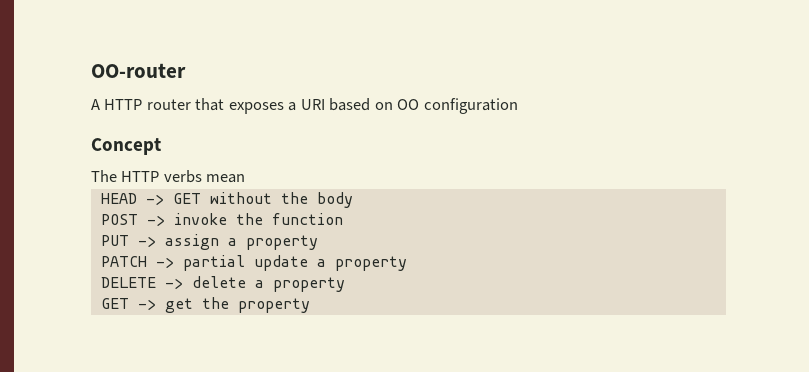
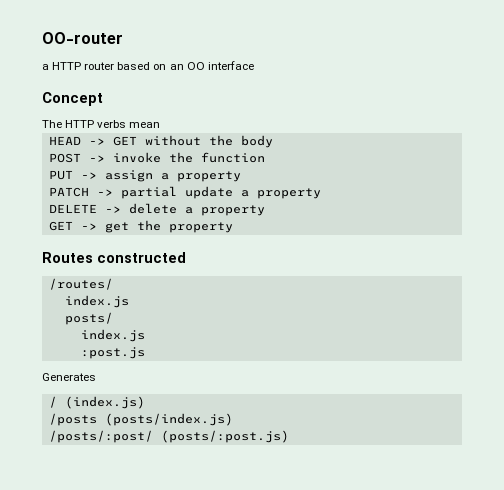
- A HTTP router that exposes a URI based on OO configuration
+ a HTTP router based on an OO interface
+ Routes constructed
+ /routes/
+ index.js
+ posts/
+ index.js
+ :post.js
+ Generates
+ / (index.js)
+ /posts (posts/index.js)
+ /posts/:post/ (posts/:post.js)

